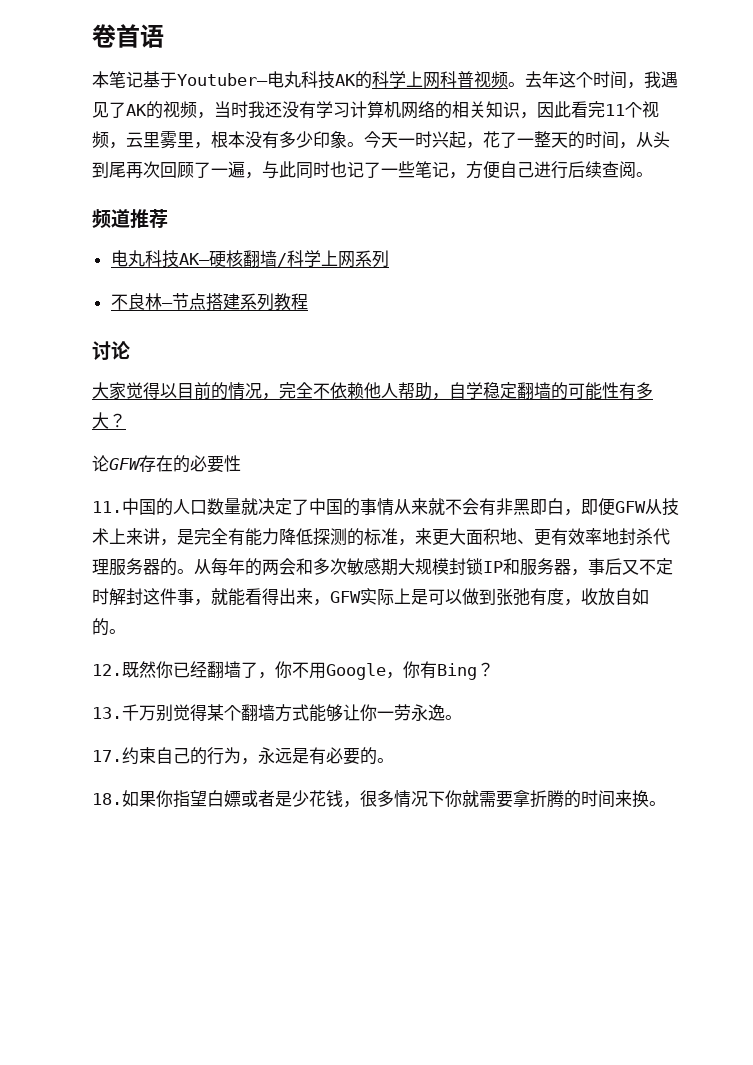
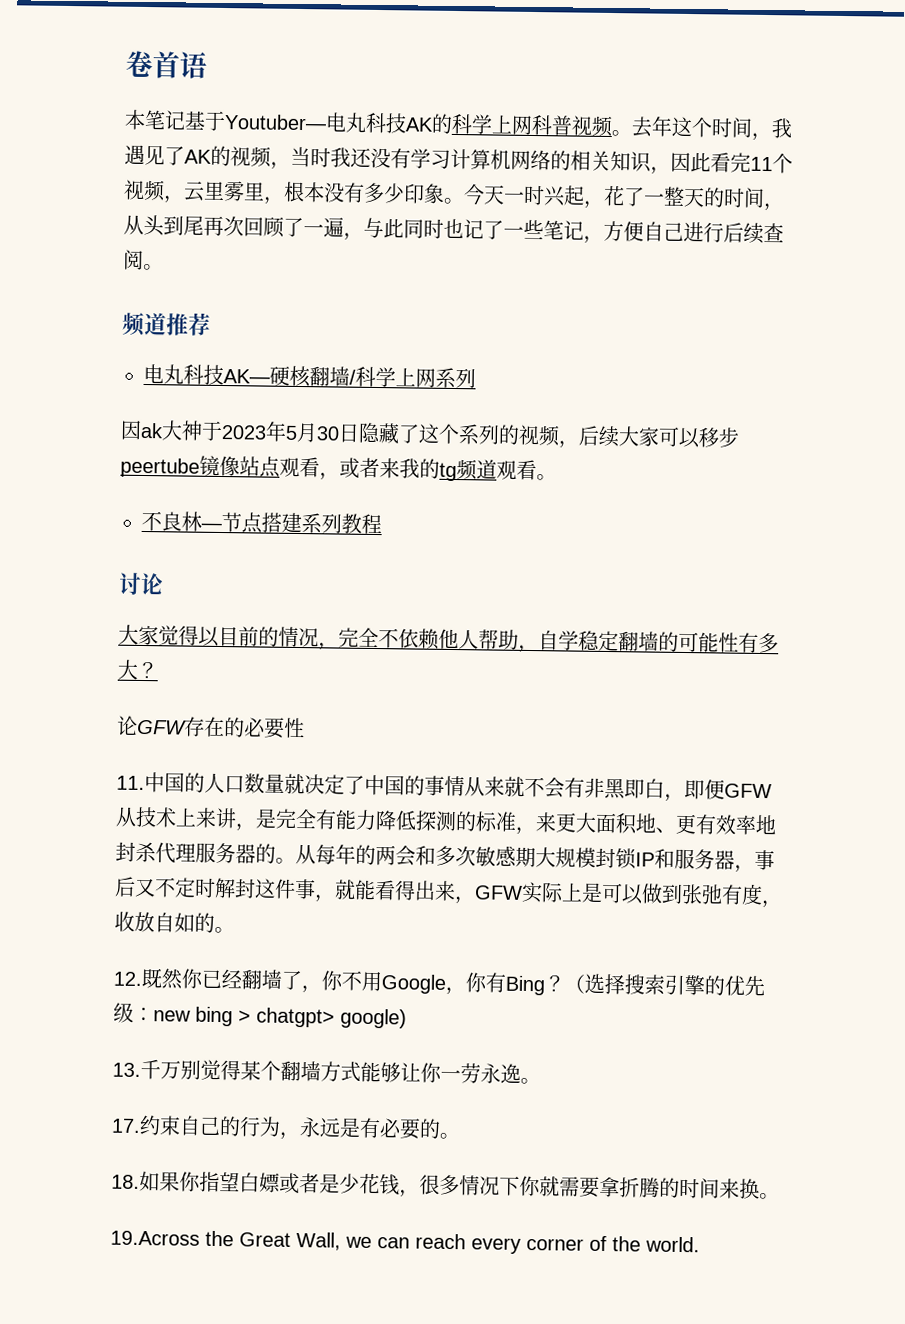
+ 因ak大神于2023年5月30日隐藏了这个系列的视频，后续大家可以移步peertube镜像站点观看，或者来我的tg频道观看。
+ （选择搜索引擎的优先级：new bing > chatgpt> google)
+ 19.Across the Great Wall, we can reach every corner of the world.

